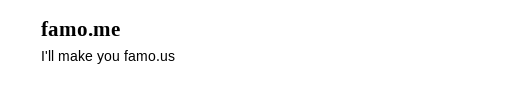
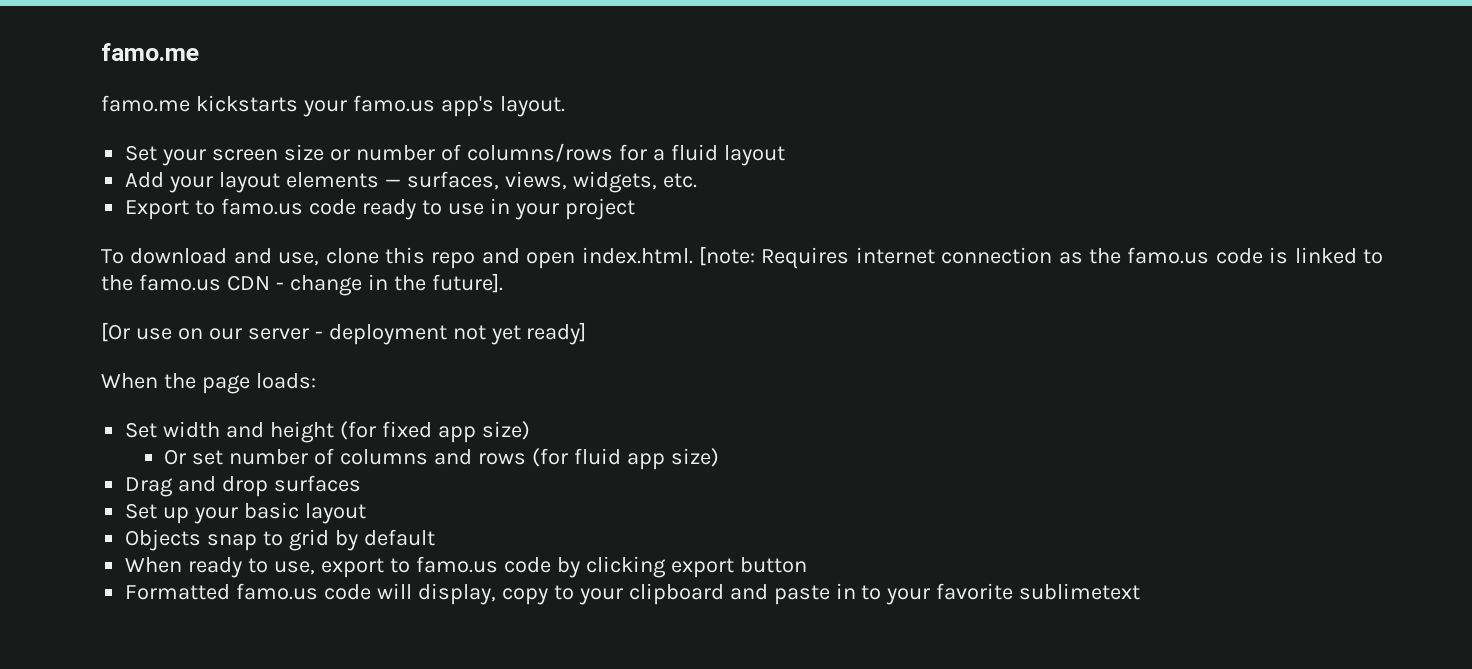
- I'll make you famo.us
+ famo.me kickstarts your famo.us app's layout.
+ Set your screen size or number of columns/rows for a fluid layout
+ Add your layout elements — surfaces, views, widgets, etc.
+ Export to famo.us code ready to use in your project
+ To download and use, clone this repo and open index.html. [note: Requires internet connection as the famo.us code is linked to the famo.us CDN - change in the future].
+ [Or use on our server - deployment not yet ready]
+ When the page loads:
+ Set width and height (for fixed app size)
+ Or set number of columns and rows (for fluid app size)
+ Drag and drop surfaces
+ Set up your basic layout
+ Objects snap to grid by default
+ When ready to use, export to famo.us code by clicking export button
+ Formatted famo.us code will display, copy to your clipboard and paste in to your favorite sublimetext

